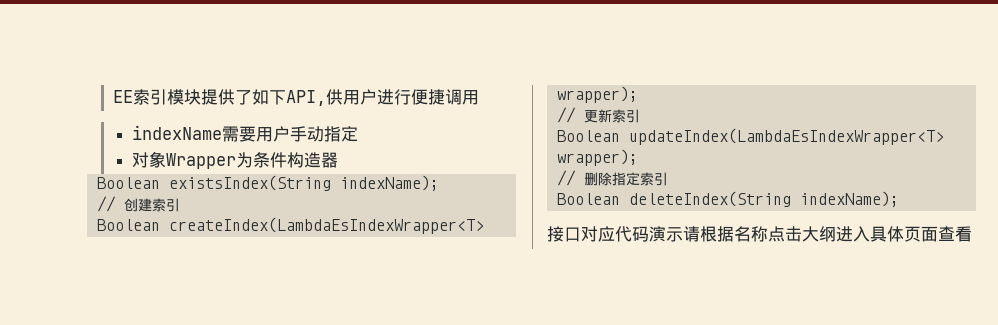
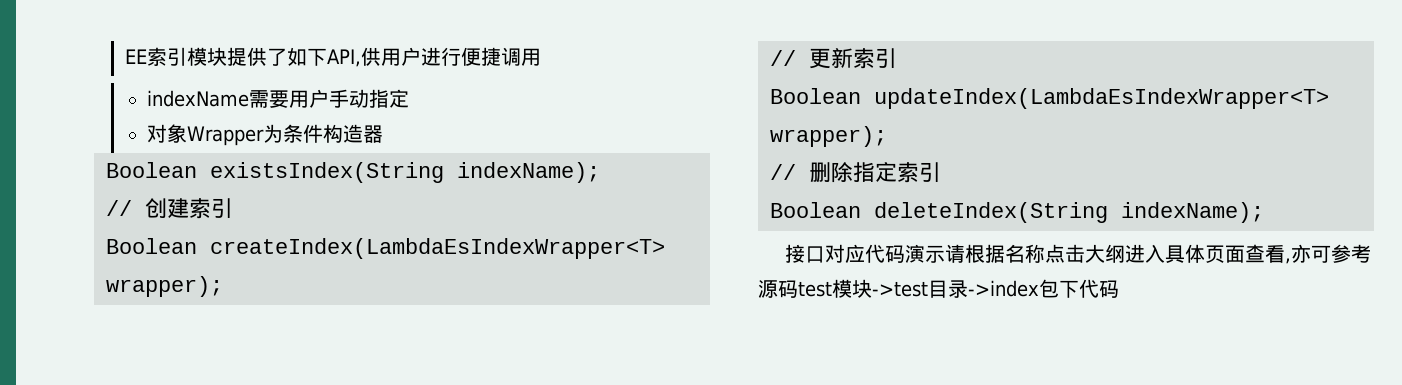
- 接口对应代码演示请根据名称点击大纲进入具体页面查看
+ 接口对应代码演示请根据名称点击大纲进入具体页面查看,亦可参考源码test模块->test目录->index包下代码

